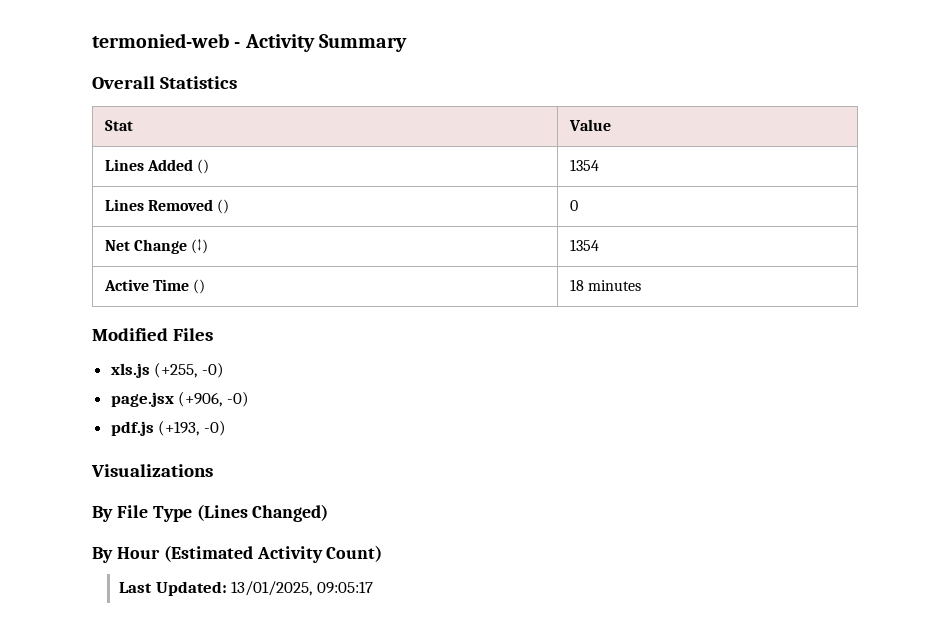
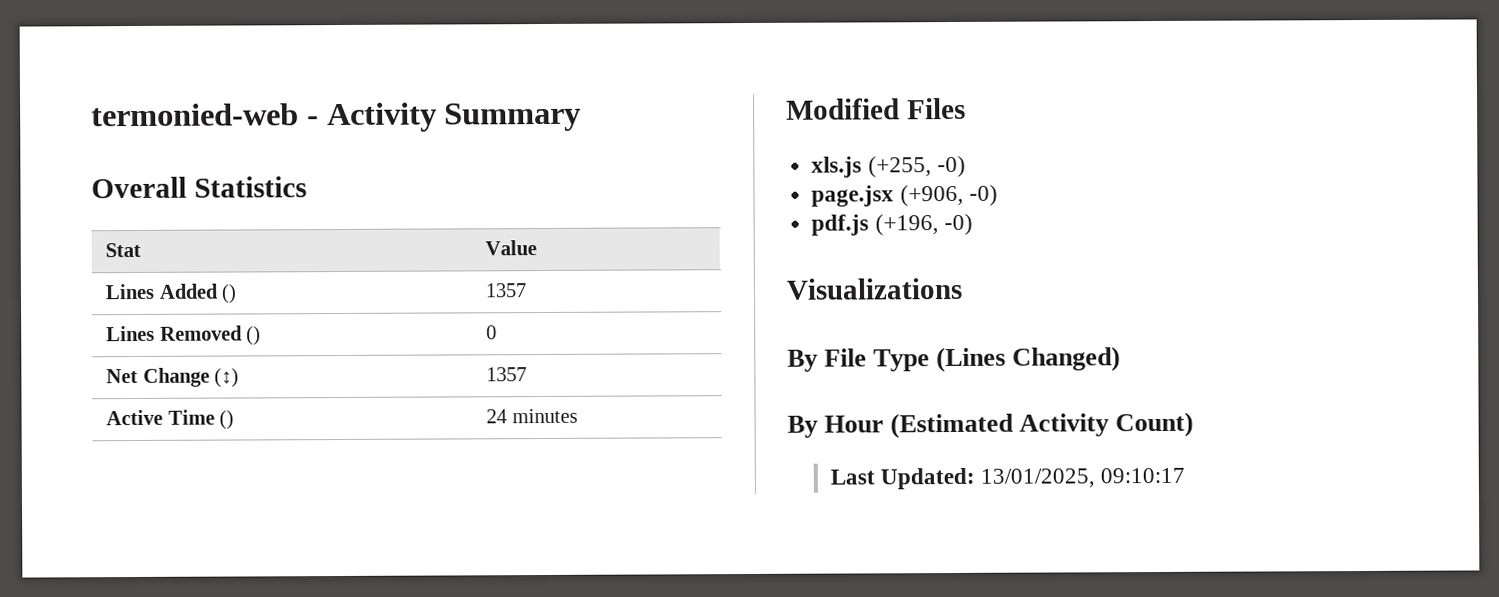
- Lines Added () | 1354
+ Lines Added () | 1357
- Net Change (↕) | 1354
+ Net Change (↕) | 1357
- Active Time () | 18 minutes
+ Active Time () | 24 minutes
- pdf.js (+193, -0)
+ pdf.js (+196, -0)
- Last Updated: 13/01/2025, 09:05:17
+ Last Updated: 13/01/2025, 09:10:17

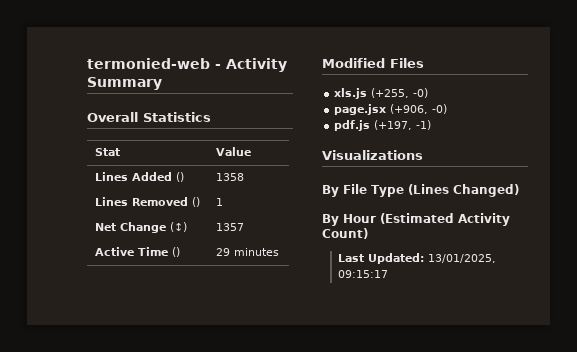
- Lines Added () | 1357
+ Lines Added () | 1358
- Lines Removed () | 0
+ Lines Removed () | 1
- Active Time () | 24 minutes
+ Active Time () | 29 minutes
- pdf.js (+196, -0)
+ pdf.js (+197, -1)
- Last Updated: 13/01/2025, 09:10:17
+ Last Updated: 13/01/2025, 09:15:17

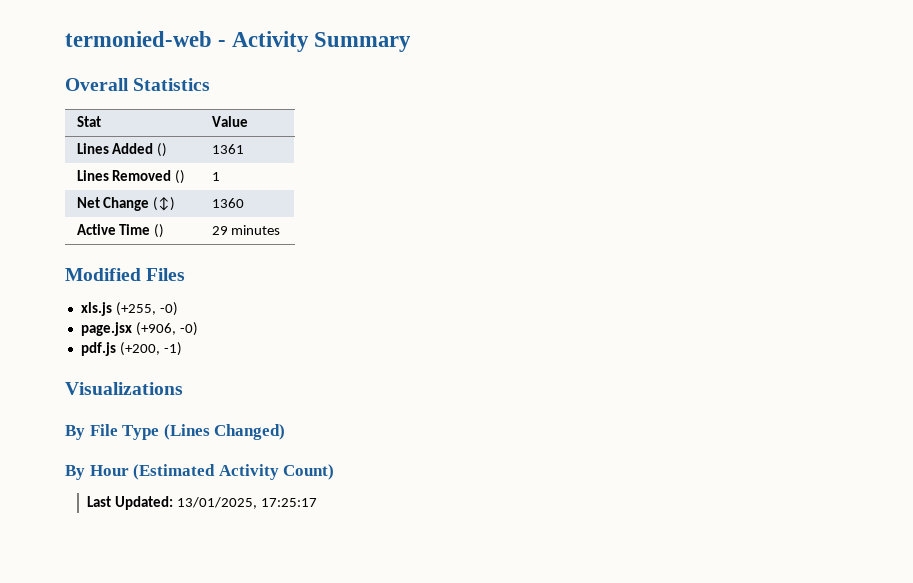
- Lines Added () | 1358
+ Lines Added () | 1361
- Net Change (↕) | 1357
+ Net Change (↕) | 1360
- pdf.js (+197, -1)
+ pdf.js (+200, -1)
- Last Updated: 13/01/2025, 09:15:17
+ Last Updated: 13/01/2025, 17:25:17

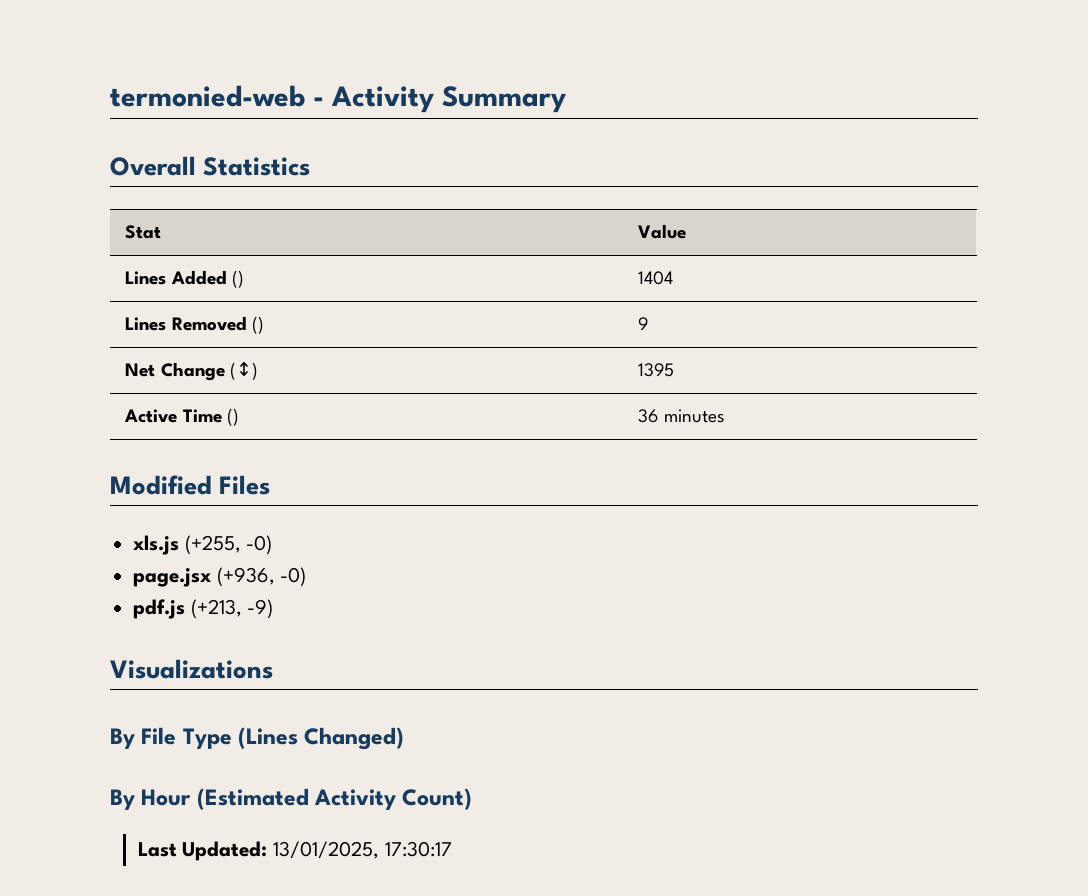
- Lines Added () | 1361
+ Lines Added () | 1404
- Lines Removed () | 1
+ Lines Removed () | 9
- Net Change (↕) | 1360
+ Net Change (↕) | 1395
- Active Time () | 29 minutes
+ Active Time () | 36 minutes
- page.jsx (+906, -0)
+ page.jsx (+936, -0)
- pdf.js (+200, -1)
+ pdf.js (+213, -9)
- Last Updated: 13/01/2025, 17:25:17
+ Last Updated: 13/01/2025, 17:30:17

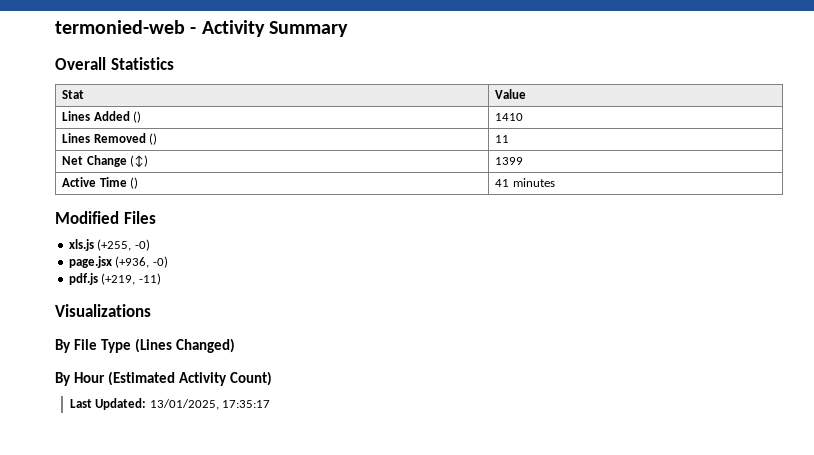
- Lines Added () | 1404
+ Lines Added () | 1410
- Lines Removed () | 9
+ Lines Removed () | 11
- Net Change (↕) | 1395
+ Net Change (↕) | 1399
- Active Time () | 36 minutes
+ Active Time () | 41 minutes
- pdf.js (+213, -9)
+ pdf.js (+219, -11)
- Last Updated: 13/01/2025, 17:30:17
+ Last Updated: 13/01/2025, 17:35:17

